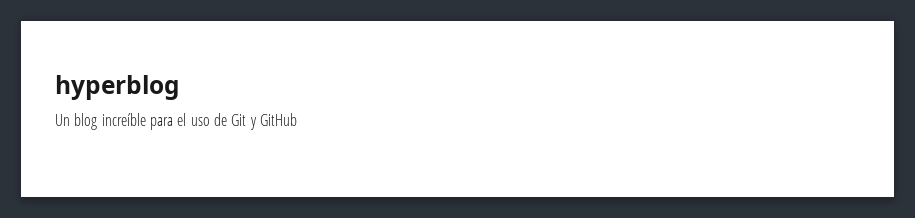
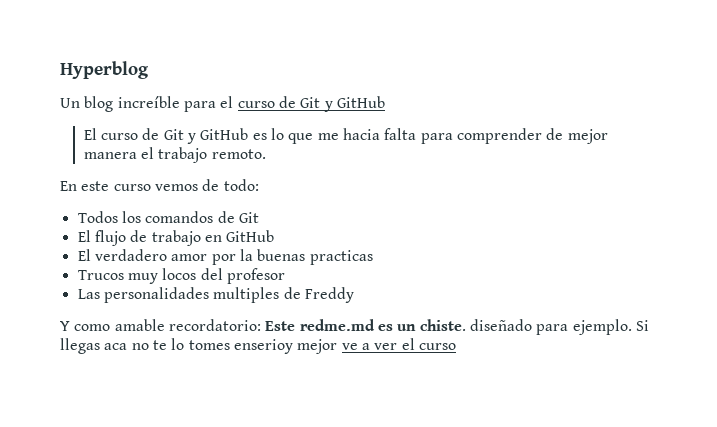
- hyperblog
+ Hyperblog
- Un blog increíble para el uso de Git y GitHub
+ Un blog increíble para el curso de Git y GitHub
+ El curso de Git y GitHub es lo que me hacia falta para comprender de mejor manera el trabajo remoto.
+ En este curso vemos de todo:
+ Todos los comandos de Git
+ El flujo de trabajo en GitHub
+ El verdadero amor por la buenas practicas
+ Trucos muy locos del profesor
+ Las personalidades multiples de Freddy
+ Y como amable recordatorio: Este redme.md es un chiste. diseñado para ejemplo. Si llegas aca no te lo tomes enserioy mejor ve a ver el curso

